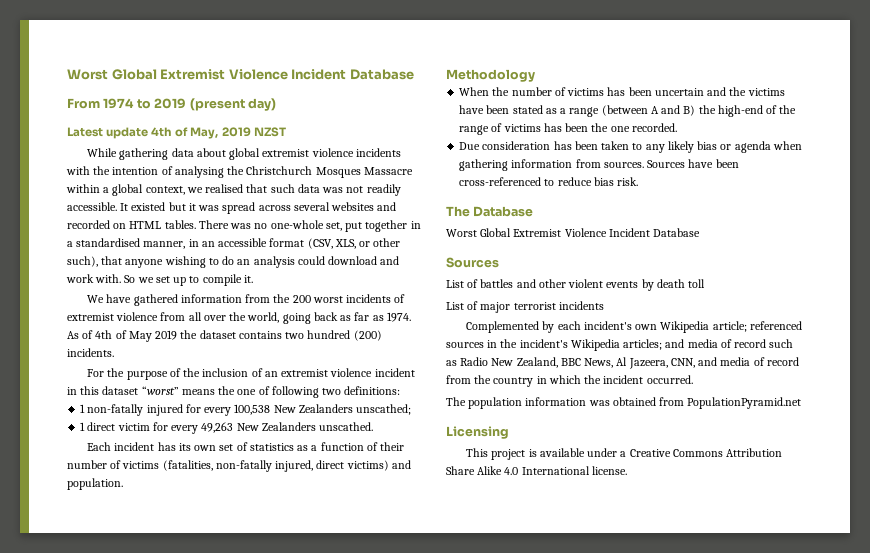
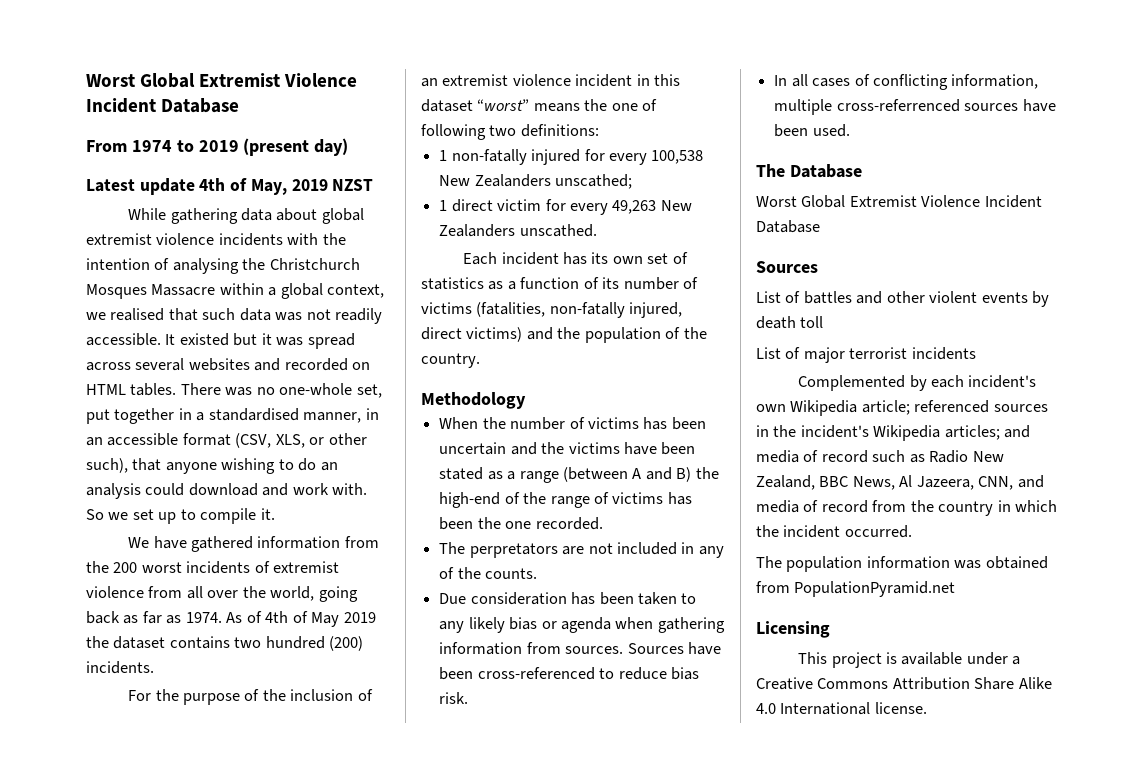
- Each incident has its own set of statistics as a function of their number of victims (fatalities, non-fatally injured, direct victims) and population.
+ Each incident has its own set of statistics as a function of its number of victims (fatalities, non-fatally injured, direct victims) and the population of the country.
+ The perpretators are not included in any of the counts.
+ In all cases of conflicting information, multiple cross-referrenced sources have been used.

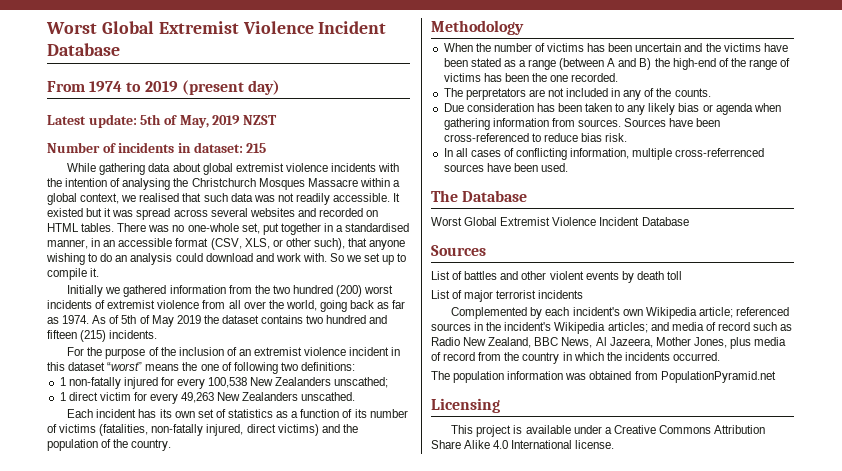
- Latest update 4th of May, 2019 NZST
+ Latest update: 5th of May, 2019 NZST
+ Number of incidents in dataset: 215
- We have gathered information from the 200 worst incidents of extremist violence from all over the world, going back as far as 1974.
+ Initially we gathered information from the two hundred (200) worst incidents of extremist violence from all over the world, going back as far as 1974.
- As of 4th of May 2019 the dataset contains two hundred (200) incidents.
+ As of 5th of May 2019 the dataset contains two hundred and fifteen (215) incidents.
- Complemented by each incident's own Wikipedia article; referenced sources in the incident's Wikipedia articles; and media of record such as Radio New Zealand, BBC News, Al Jazeera, CNN, and media of record from the country in which the incident occurred.
+ Complemented by each incident's own Wikipedia article; referenced sources in the incident's Wikipedia articles; and media of record such as Radio New Zealand, BBC News, Al Jazeera, Mother Jones, plus media of record from the country in which the incidents occurred.

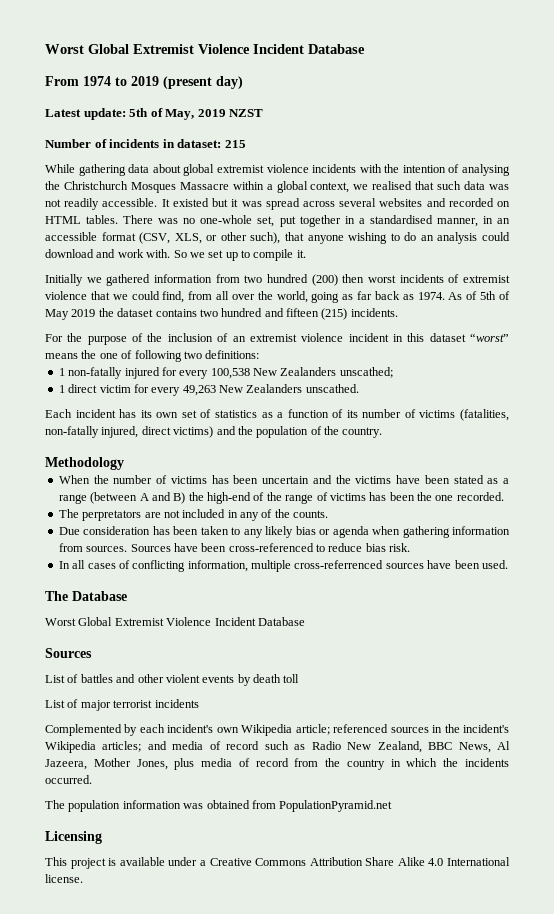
- Initially we gathered information from the two hundred (200) worst incidents of extremist violence from all over the world, going back as far as 1974.
+ Initially we gathered information from two hundred (200) then worst incidents of extremist violence that we could find, from all over the world, going as far back as 1974.

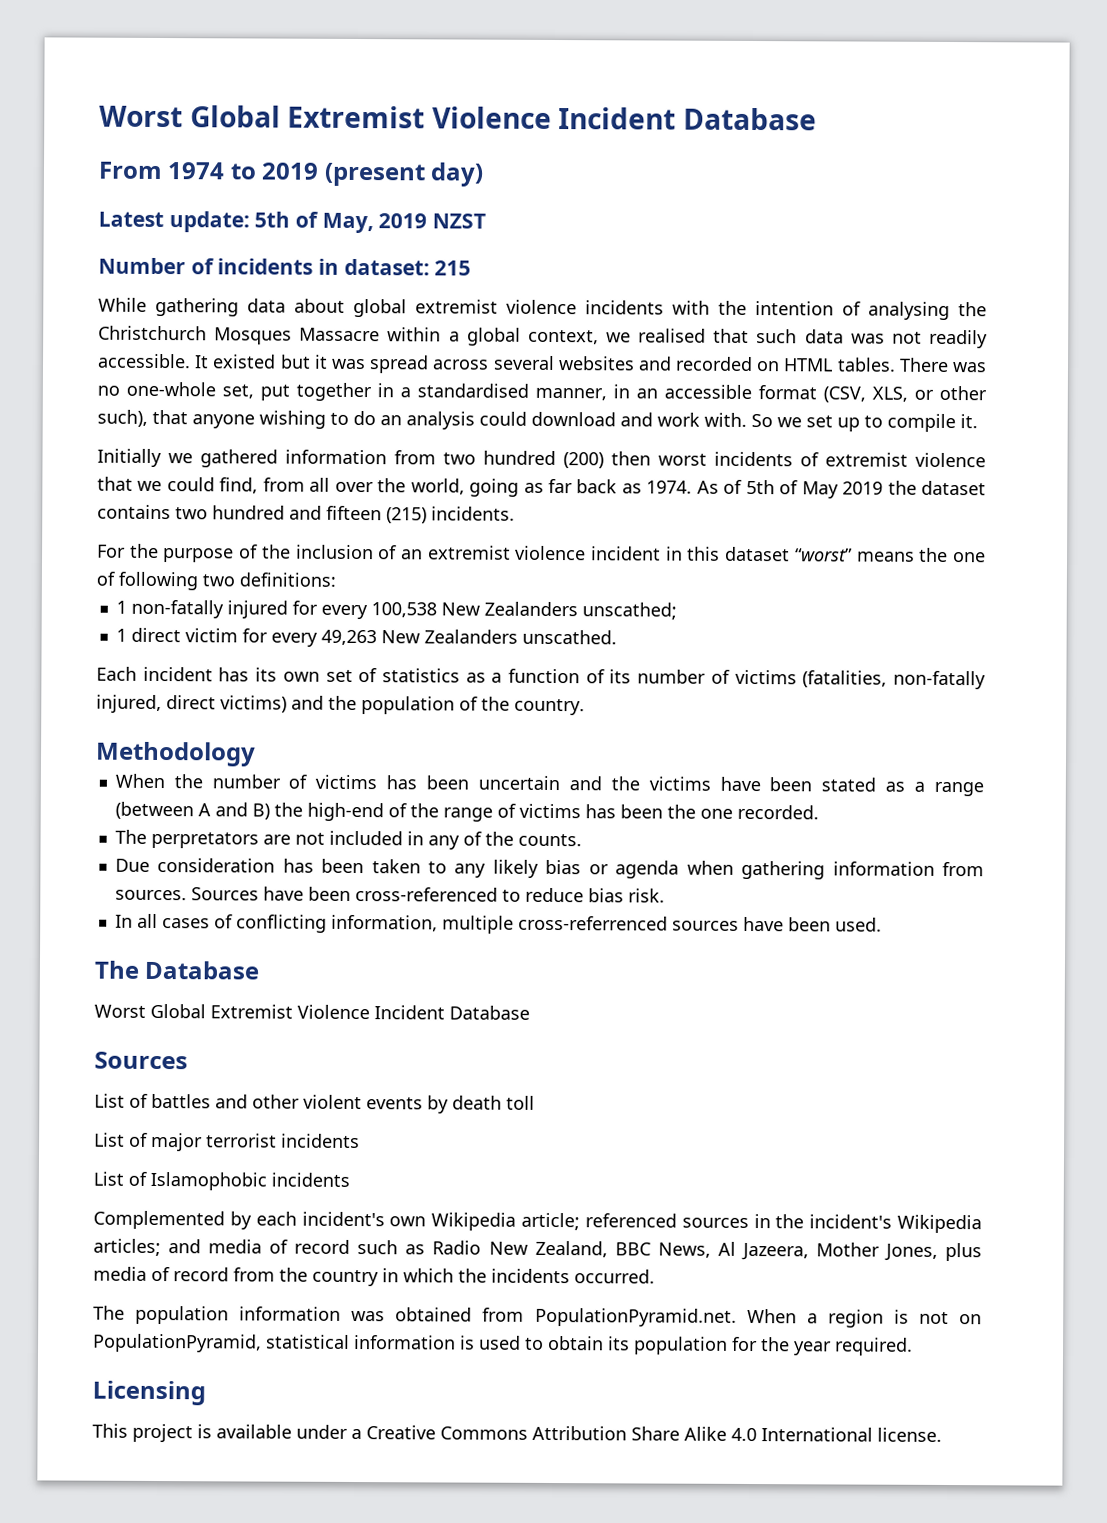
+ List of Islamophobic incidents
- The population information was obtained from PopulationPyramid.net
+ The population information was obtained from PopulationPyramid.net. When a region is not on PopulationPyramid, statistical information is used to obtain its population for the year required.

